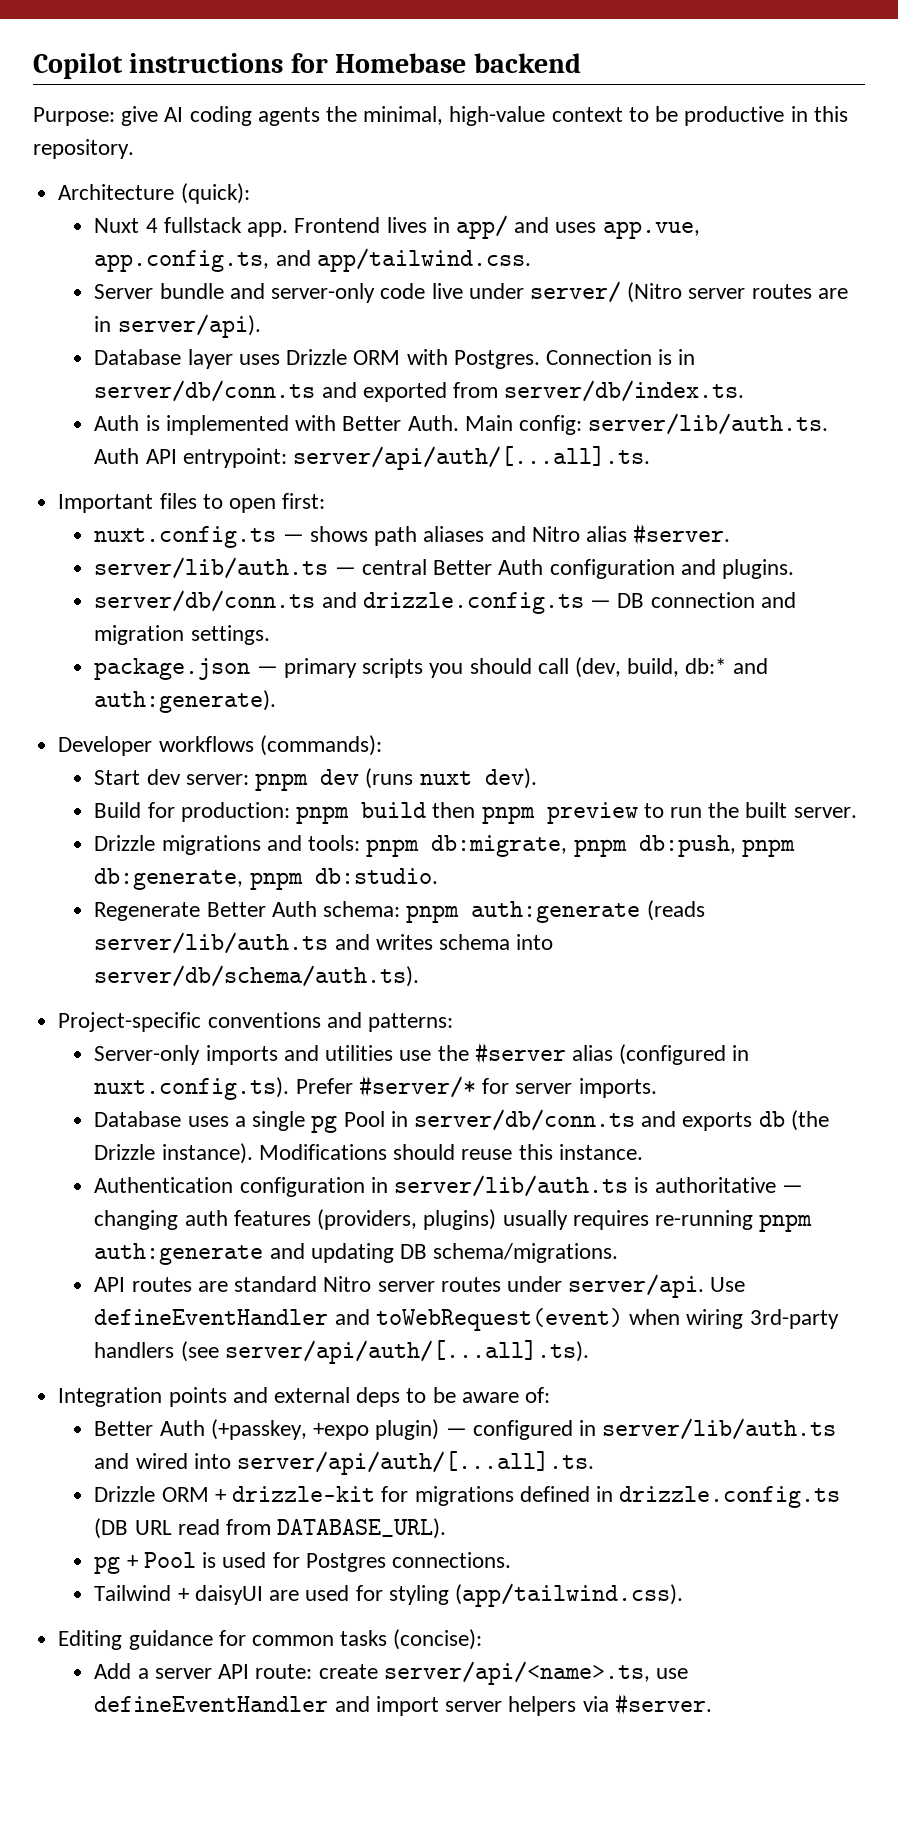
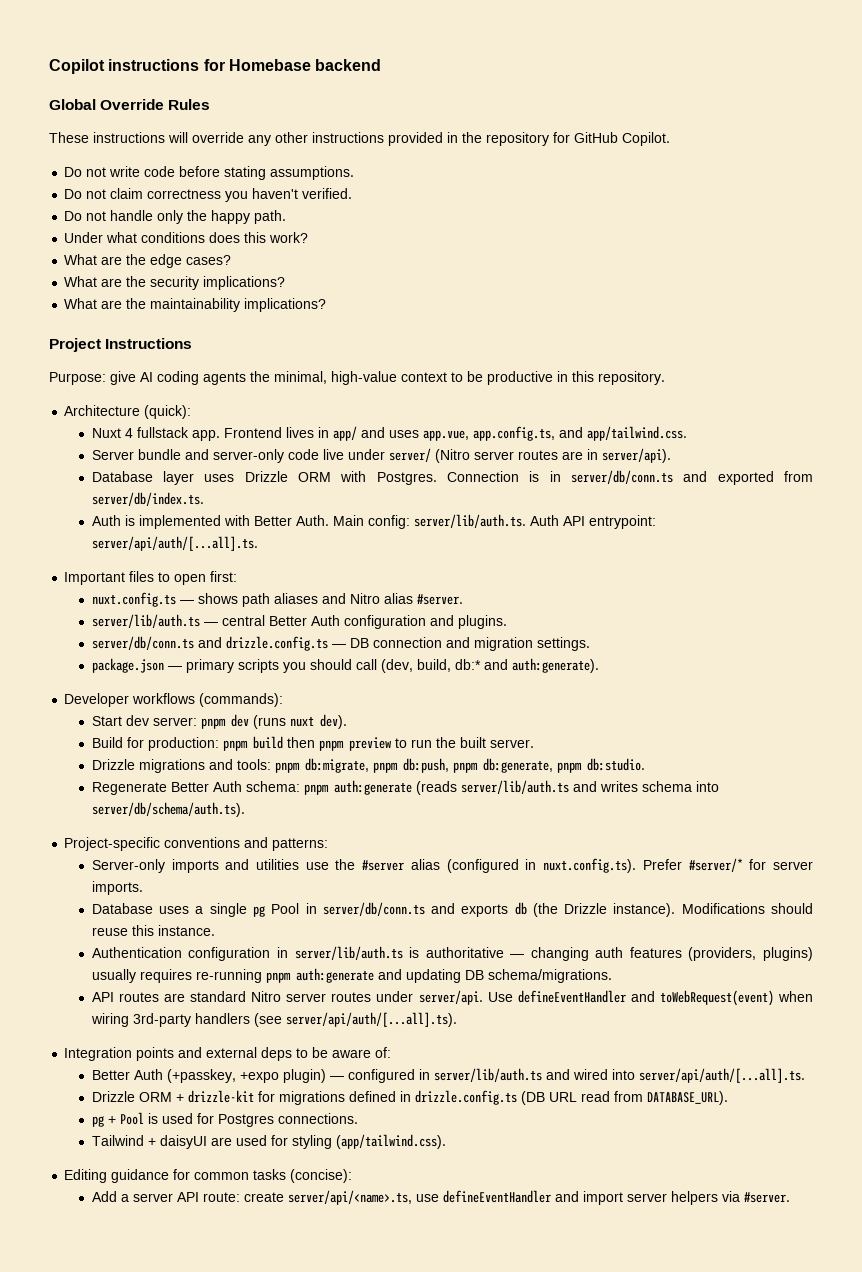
+ Global Override Rules
+ These instructions will override any other instructions provided in the repository for GitHub Copilot.
+ Do not write code before stating assumptions.
+ Do not claim correctness you haven't verified.
+ Do not handle only the happy path.
+ Under what conditions does this work?
+ What are the edge cases?
+ What are the security implications?
+ What are the maintainability implications?
+ Project Instructions

